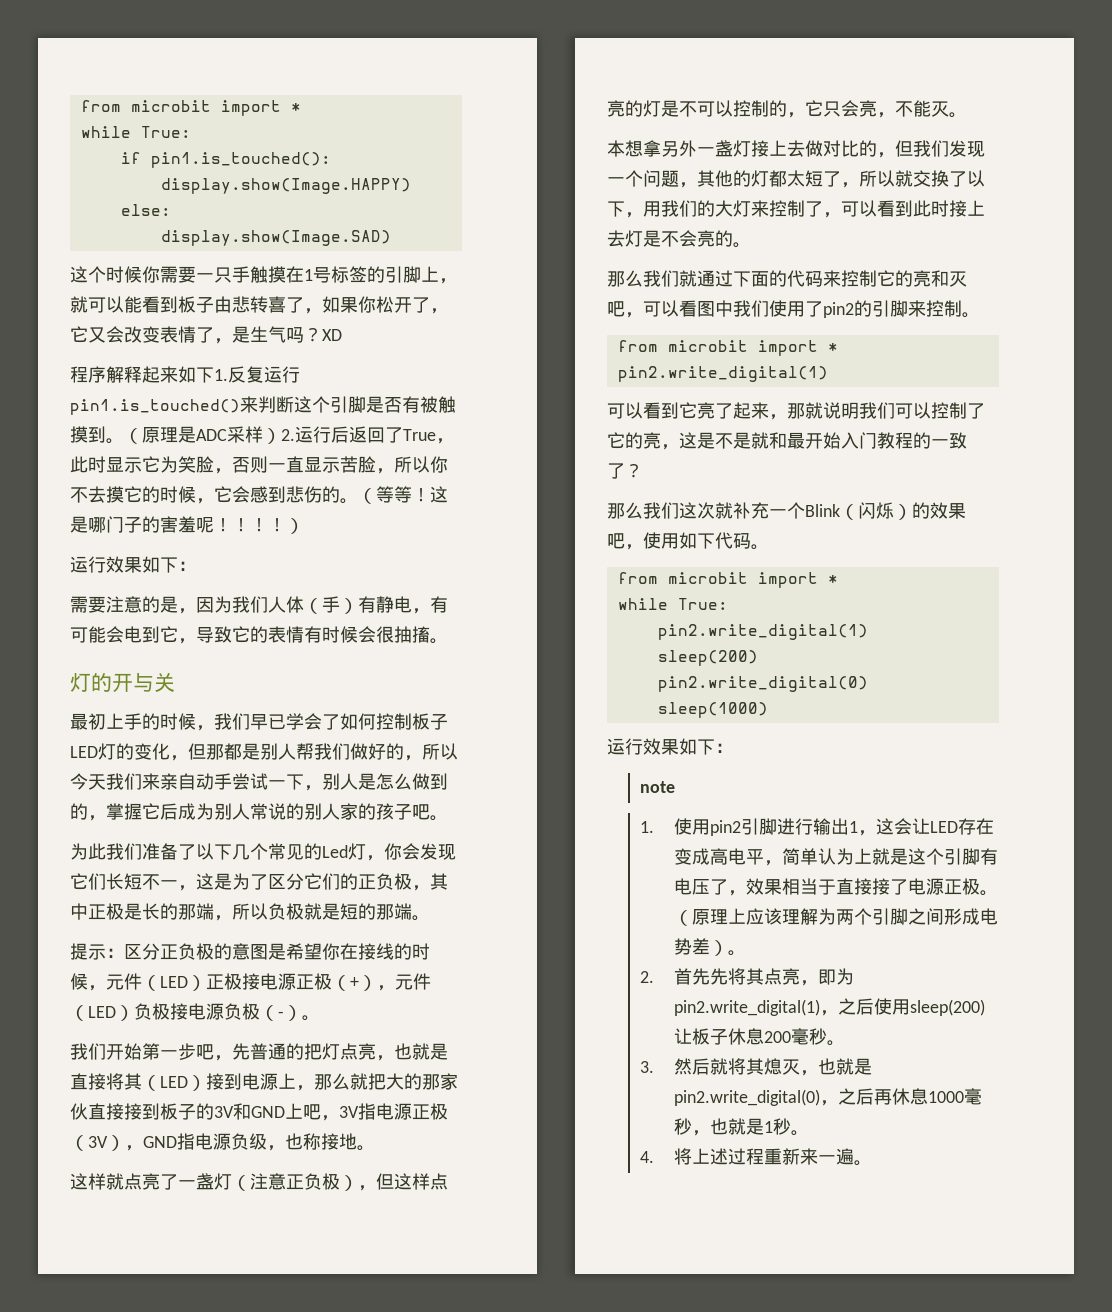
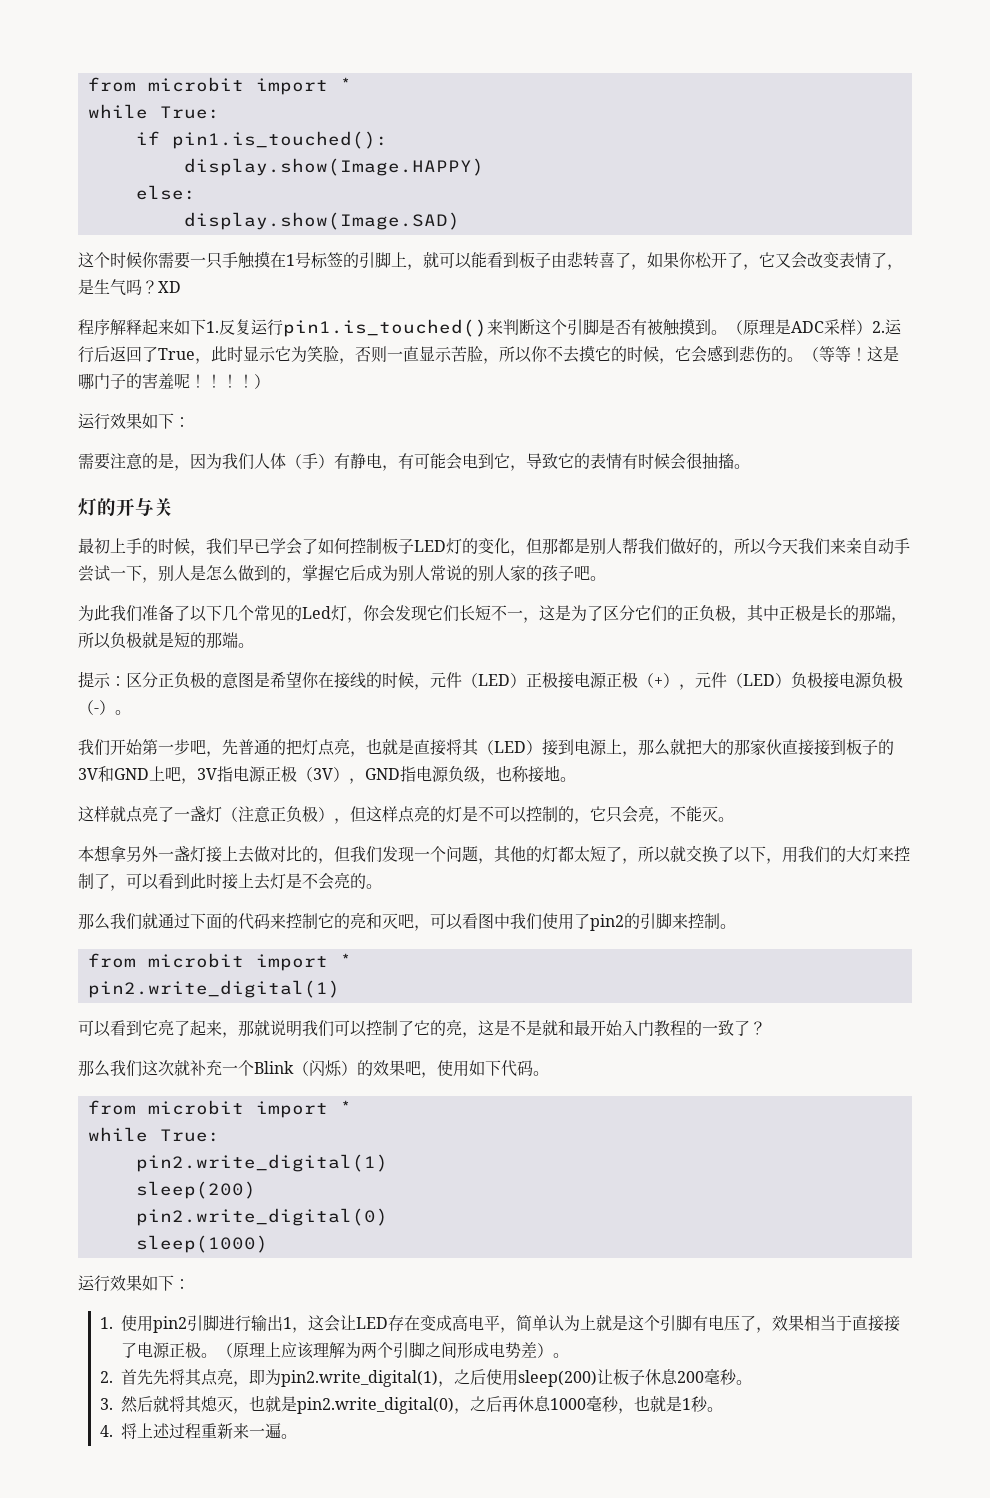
- note

